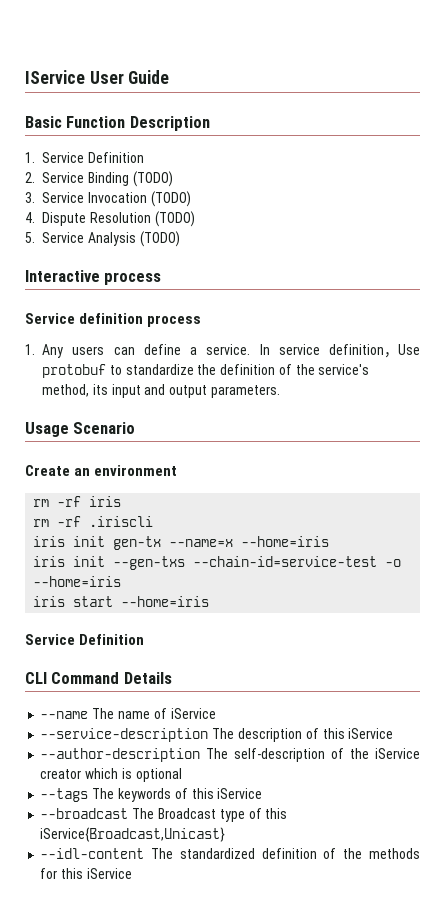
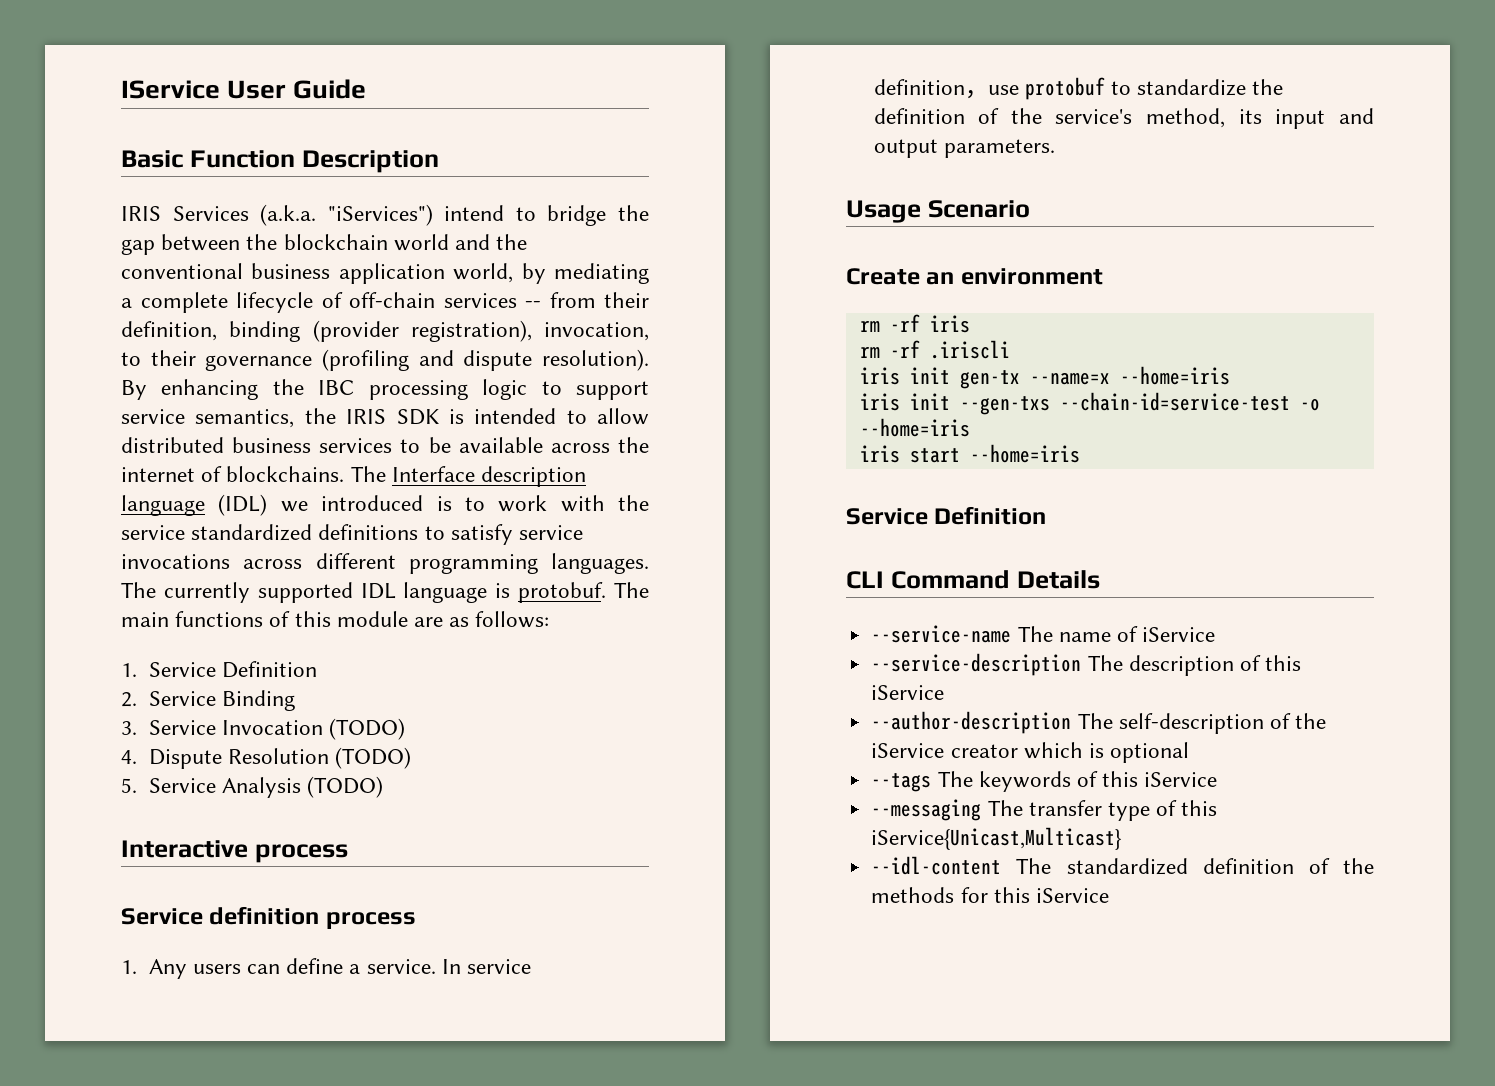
+ IRIS Services (a.k.a. "iServices") intend to bridge the gap between the blockchain world and the conventional business application world, by mediating a complete lifecycle of off-chain services -- from their definition, binding (provider registration), invocation, to their governance (profiling and dispute resolution). By enhancing the IBC processing logic to support service semantics, the IRIS SDK is intended to allow distributed business services to be available across the internet of blockchains. The Interface description language (IDL) we introduced is to work with the service standardized definitions to satisfy service invocations across different programming languages. The currently supported IDL language is protobuf. The main functions of this module are as follows:
- 2. Service Binding (TODO)
+ 2. Service Binding
- In service definition，Use protobuf to standardize the definition of the service's method, its input and output parameters.
+ In service definition，use protobuf to standardize the definition of the service's method, its input and output parameters.
- --name The name of iService
+ --service-name The name of iService
- --broadcast The Broadcast type of this iService{Broadcast,Unicast}
+ --messaging The transfer type of this iService{Unicast,Multicast}

